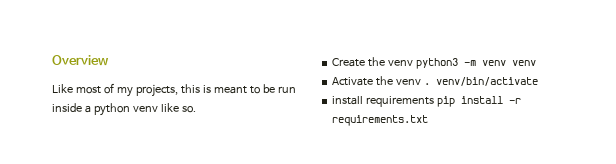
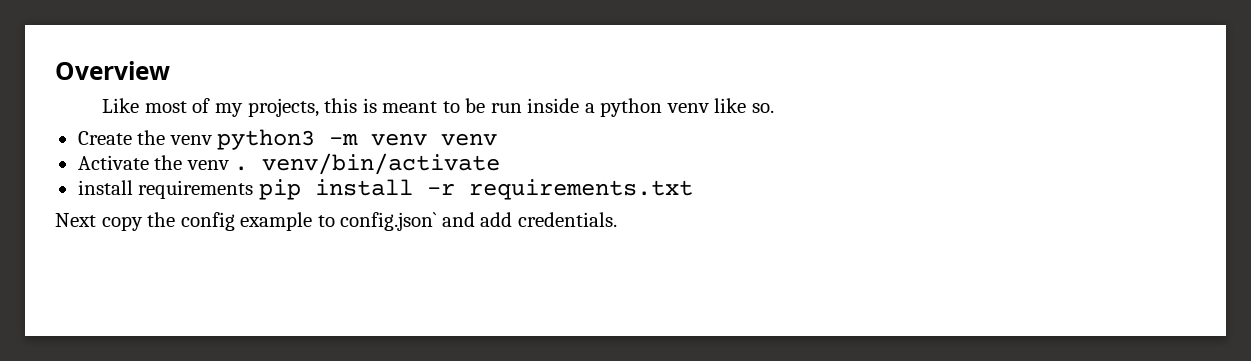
+ Next copy the config example to config.json` and add credentials.

